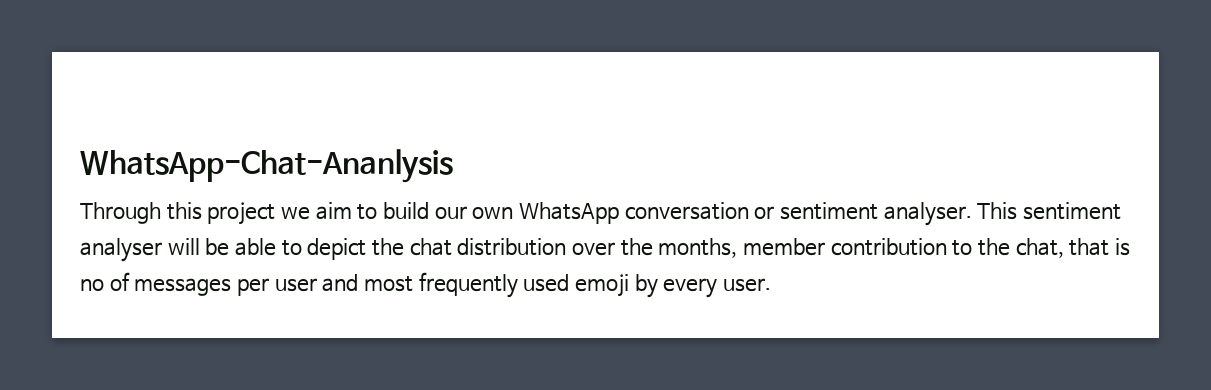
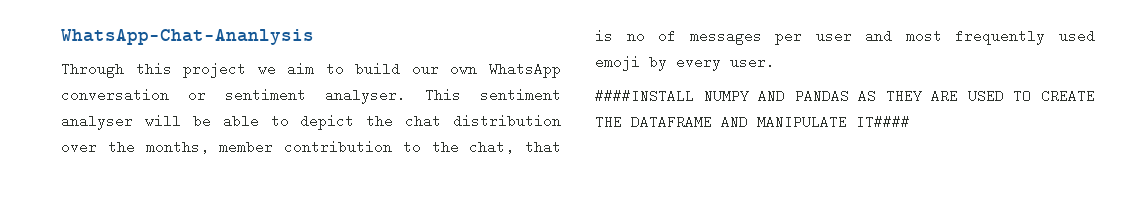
+ ####INSTALL NUMPY AND PANDAS AS THEY ARE USED TO CREATE THE DATAFRAME AND MANIPULATE IT####

